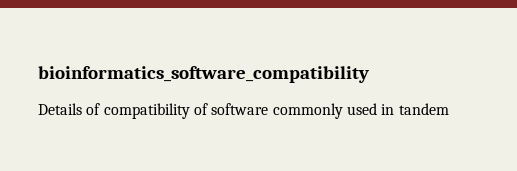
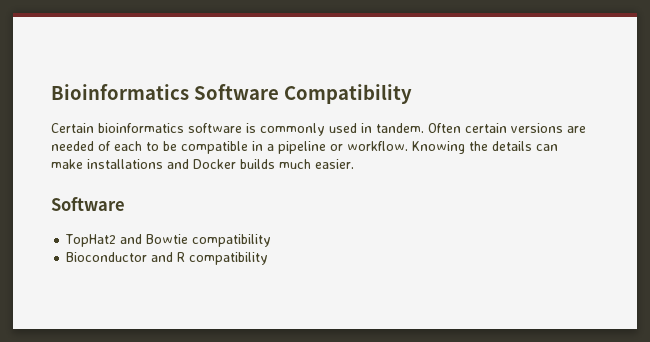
- bioinformatics_software_compatibility
- Details of compatibility of software commonly used in tandem
+ Bioinformatics Software Compatibility
+ Certain bioinformatics software is commonly used in tandem. Often certain versions are needed of each to be compatible in a pipeline or workflow. Knowing the details can make installations and Docker builds much easier.
+ Software
+ TopHat2 and Bowtie compatibility
+ Bioconductor and R compatibility

